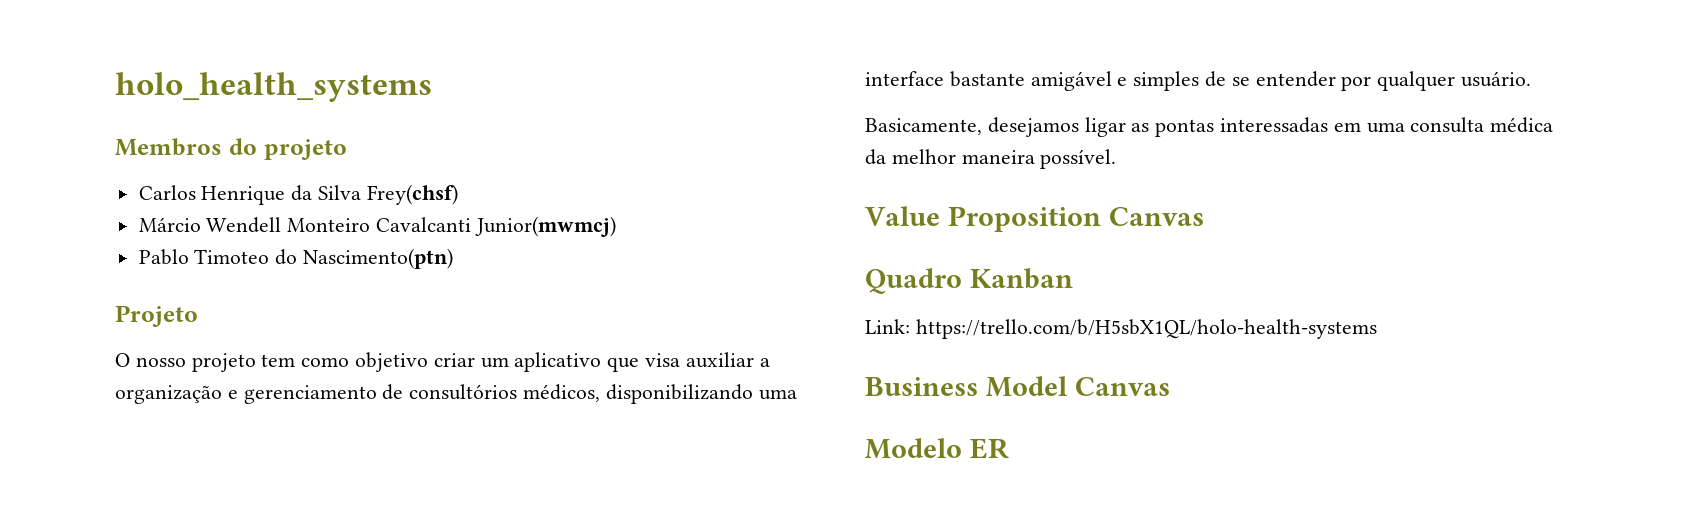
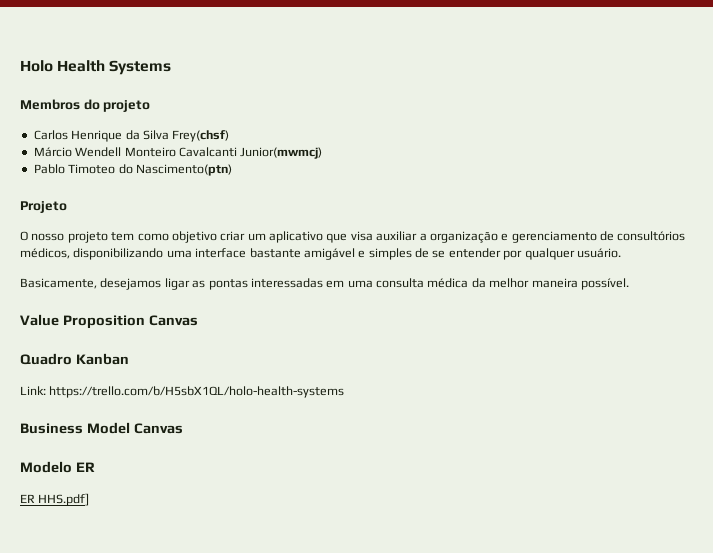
- holo_health_systems
+ Holo Health Systems
+ ER HHS.pdf]

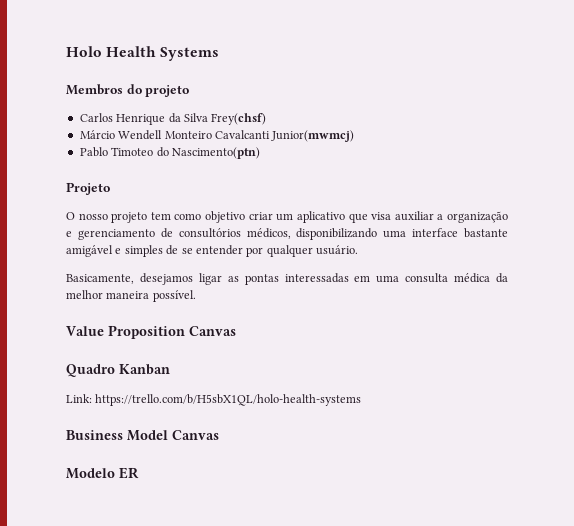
- ER HHS.pdf]

